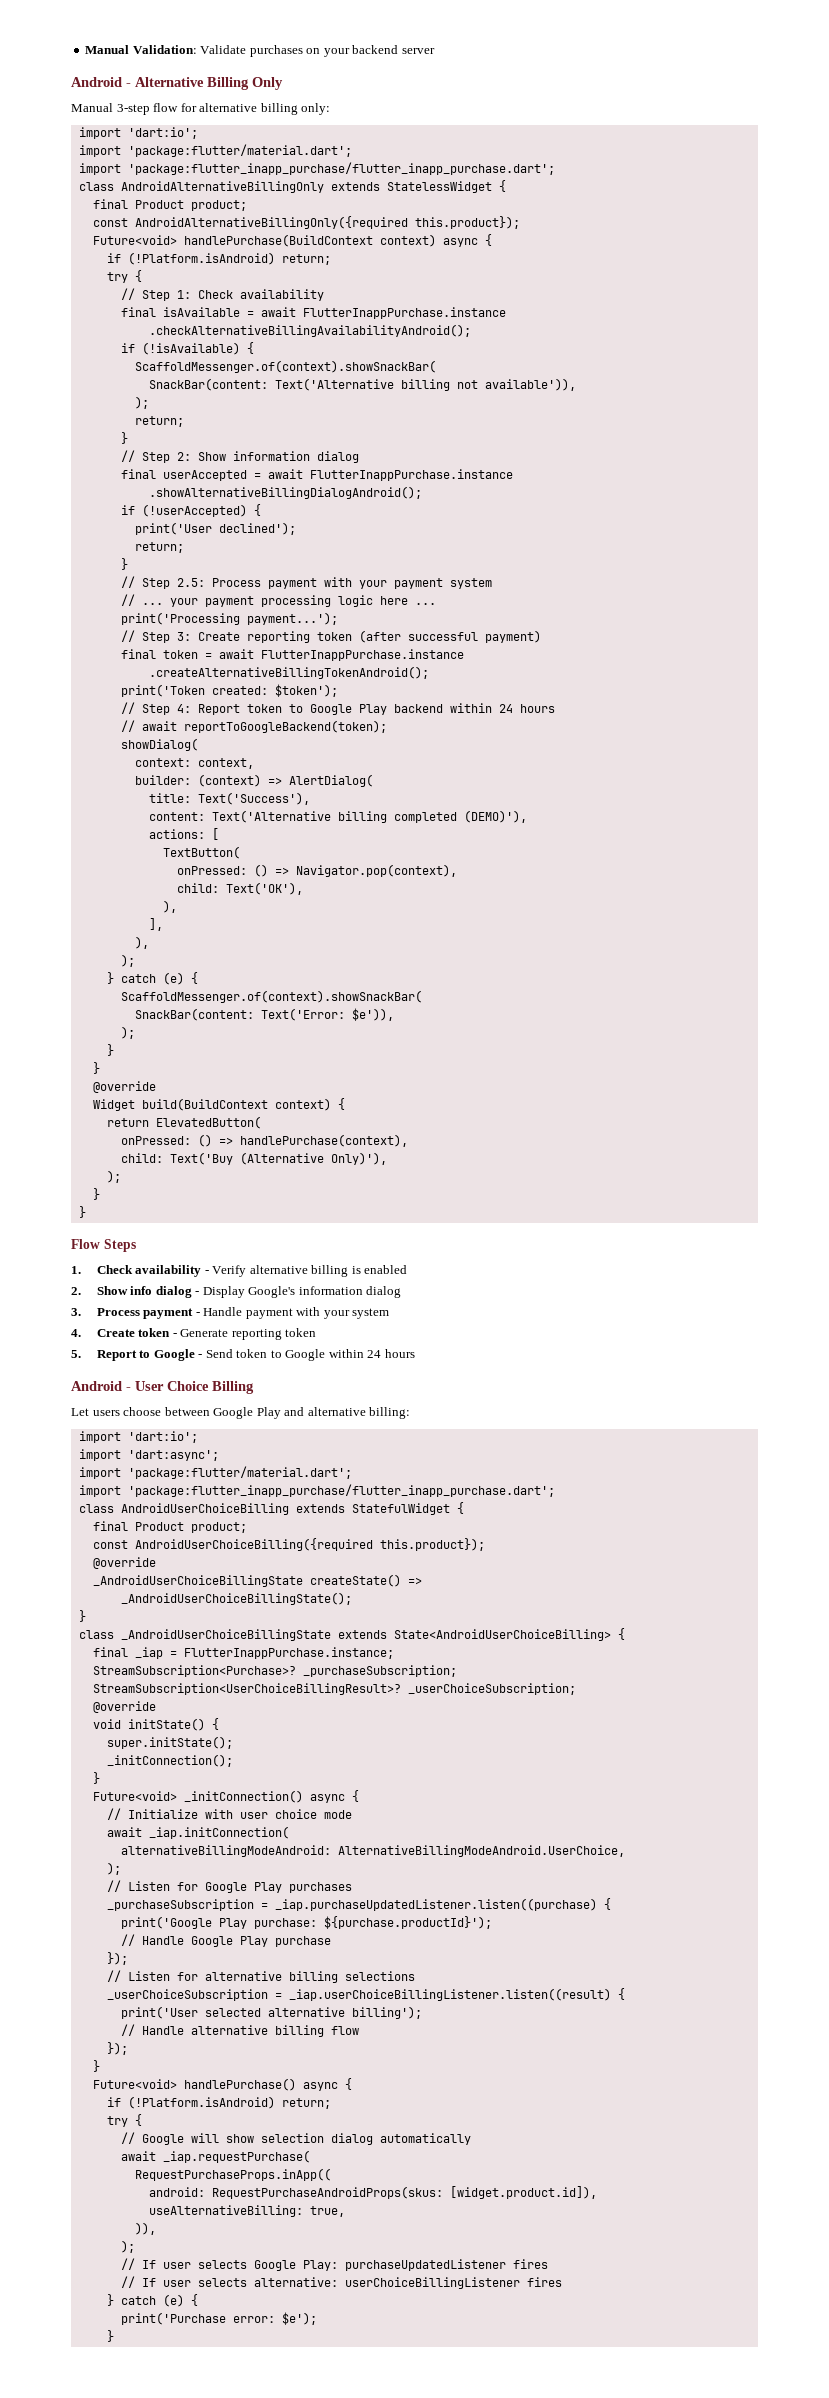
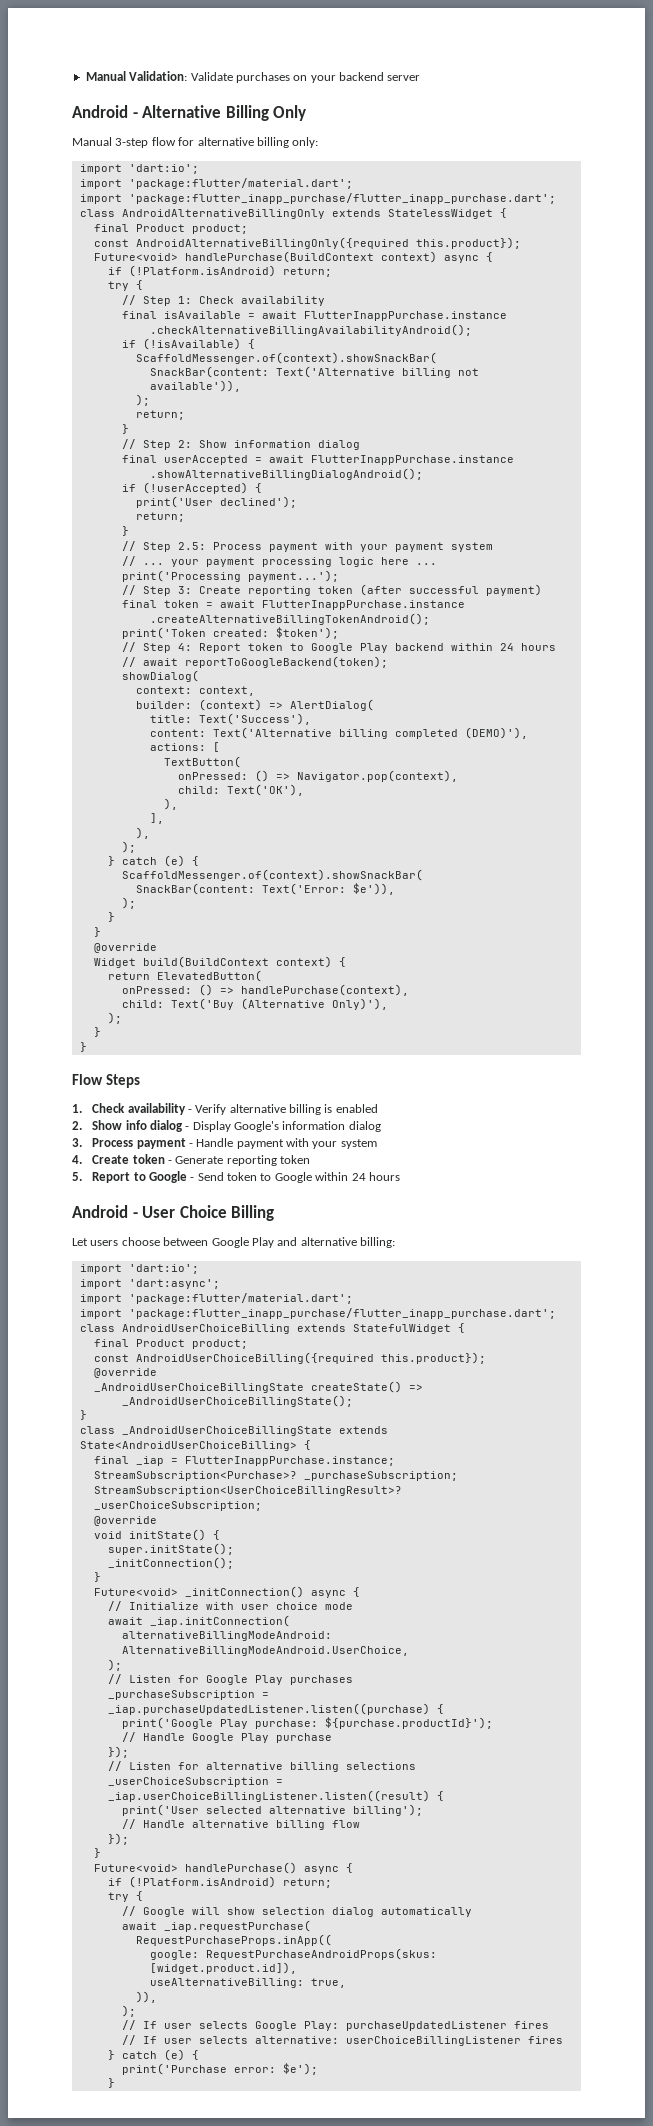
- android: RequestPurchaseAndroidProps(skus: [widget.product.id]),
+ google: RequestPurchaseAndroidProps(skus: [widget.product.id]),

